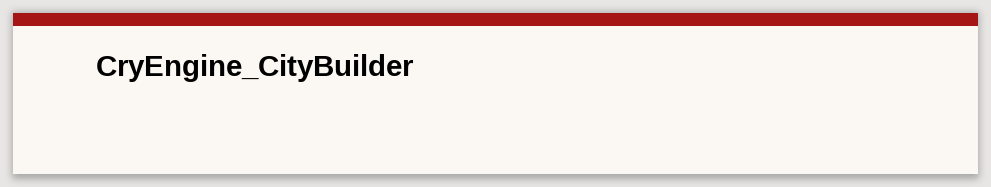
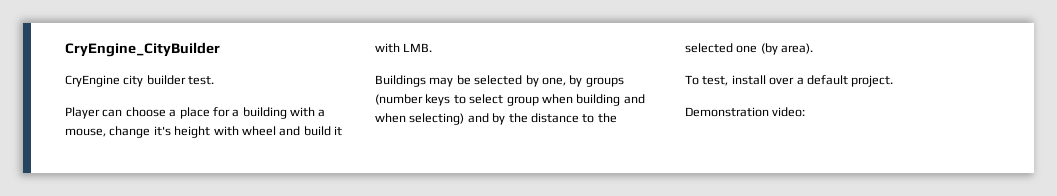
+ CryEngine city builder test.
+ Player can choose a place for a building with a mouse, change it's height with wheel and build it with LMB.
+ Buildings may be selected by one, by groups (number keys to select group when building and when selecting) and by the distance to the selected one (by area).
+ To test, install over a default project.
+ Demonstration video:

